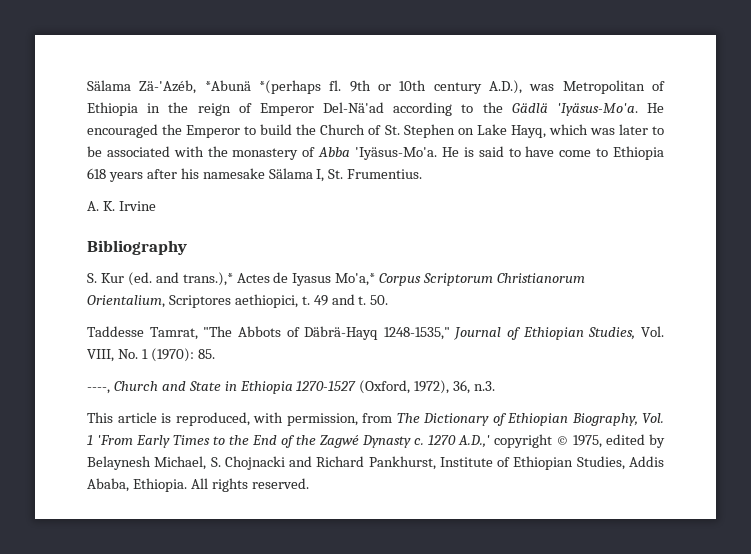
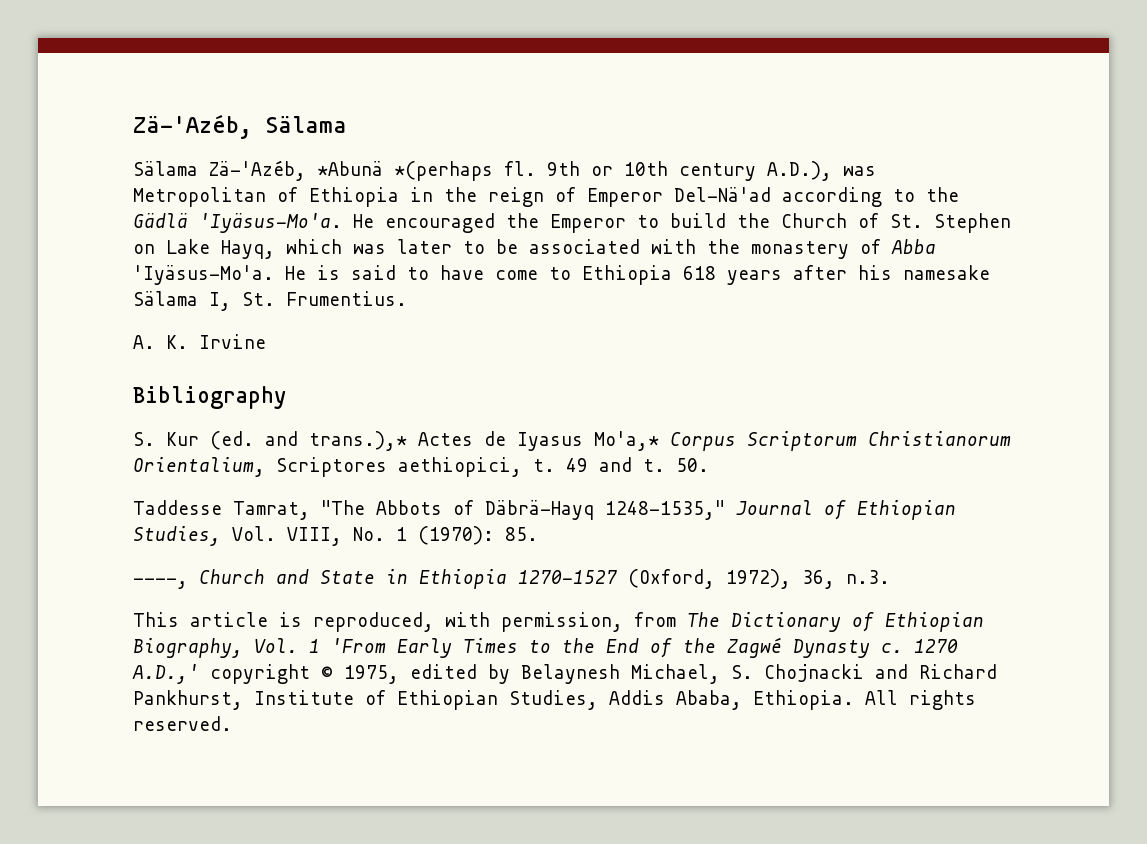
+ Zä-'Azéb, Sälama

